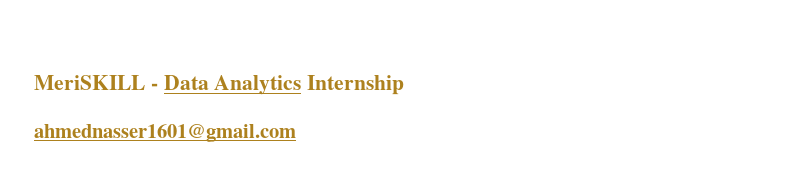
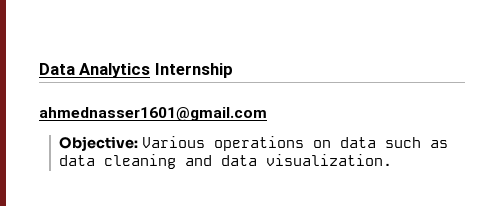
- MeriSKILL - Data Analytics Internship
+ Data Analytics Internship
+ Objective: Various operations on data such as data cleaning and data visualization.

